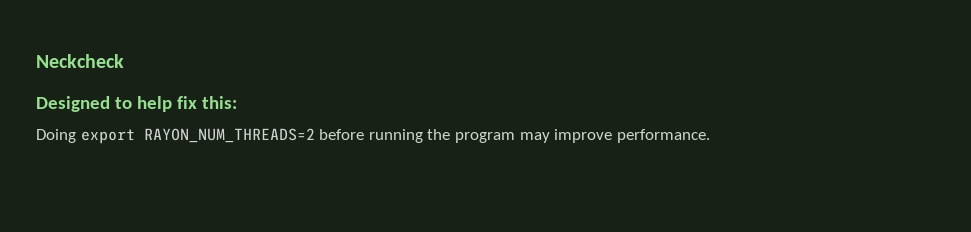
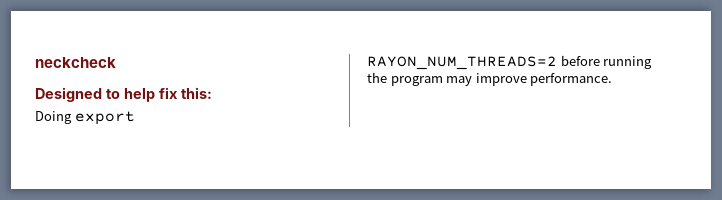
- Neckcheck
+ neckcheck

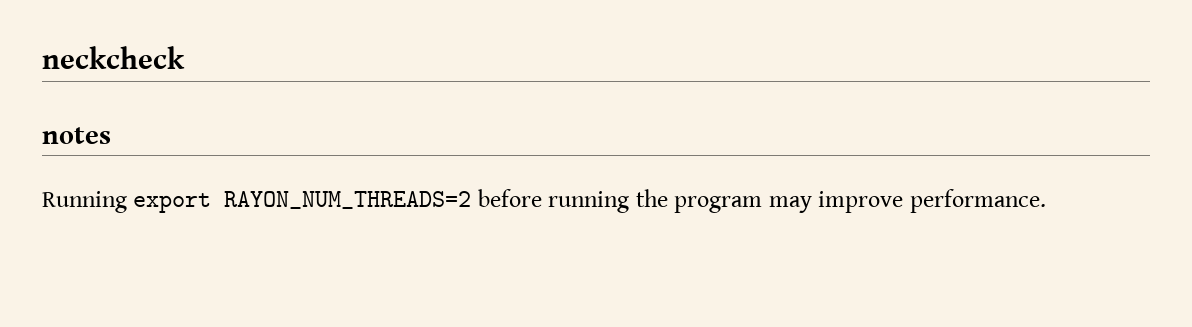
- Designed to help fix this:
- Doing export RAYON_NUM_THREADS=2 before running the program may improve performance.
+ notes
+ Running export RAYON_NUM_THREADS=2 before running the program may improve performance.

